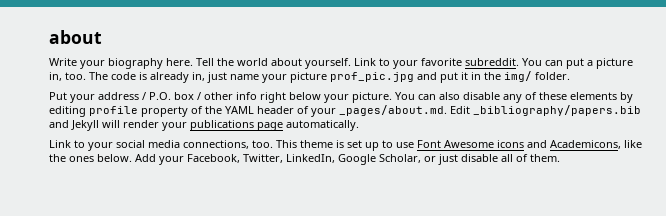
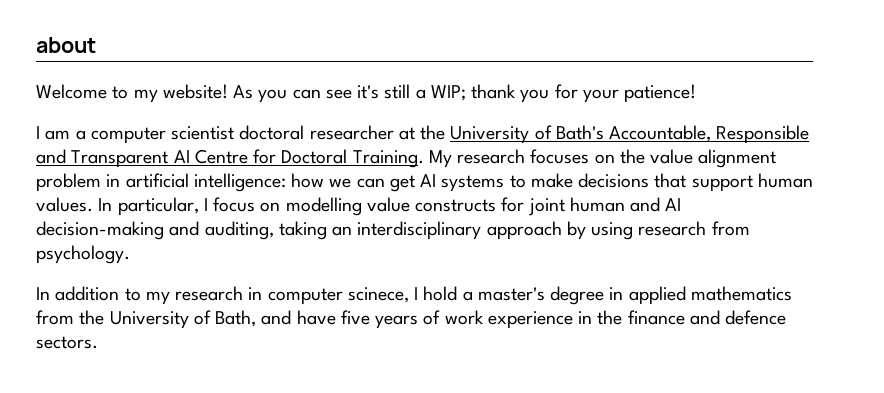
- Write your biography here. Tell the world about yourself. Link to your favorite subreddit. You can put a picture in, too. The code is already in, just name your picture prof_pic.jpg and put it in the img/ folder.
- Put your address / P.O. box / other info right below your picture. You can also disable any of these elements by editing profile property of the YAML header of your _pages/about.md. Edit _bibliography/papers.bib and Jekyll will render your publications page automatically.
- Link to your social media connections, too. This theme is set up to use Font Awesome icons and Academicons, like the ones below. Add your Facebook, Twitter, LinkedIn, Google Scholar, or just disable all of them.
+ Welcome to my website! As you can see it's still a WIP; thank you for your patience!
+ I am a computer scientist doctoral researcher at the University of Bath's Accountable, Responsible and Transparent AI Centre for Doctoral Training. My research focuses on the value alignment problem in artificial intelligence: how we can get AI systems to make decisions that support human values. In particular, I focus on modelling value constructs for joint human and AI decision-making and auditing, taking an interdisciplinary approach by using research from psychology.
+ In addition to my research in computer scinece, I hold a master's degree in applied mathematics from the University of Bath, and have five years of work experience in the finance and defence sectors.

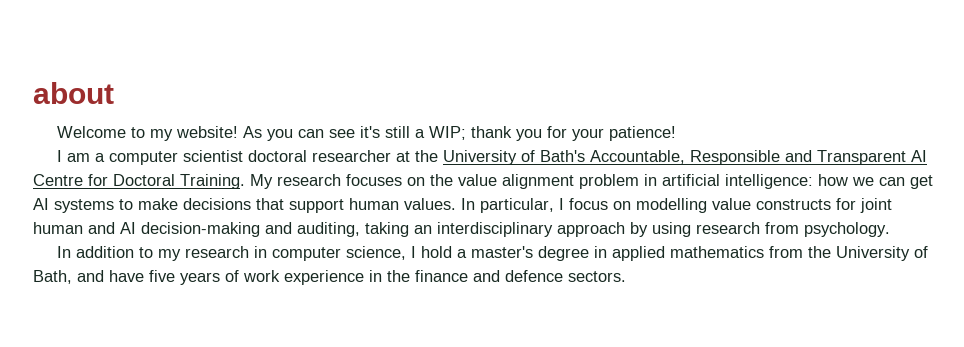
- In addition to my research in computer scinece, I hold a master's degree in applied mathematics from the University of Bath, and have five years of work experience in the finance and defence sectors.
+ In addition to my research in computer science, I hold a master's degree in applied mathematics from the University of Bath, and have five years of work experience in the finance and defence sectors.

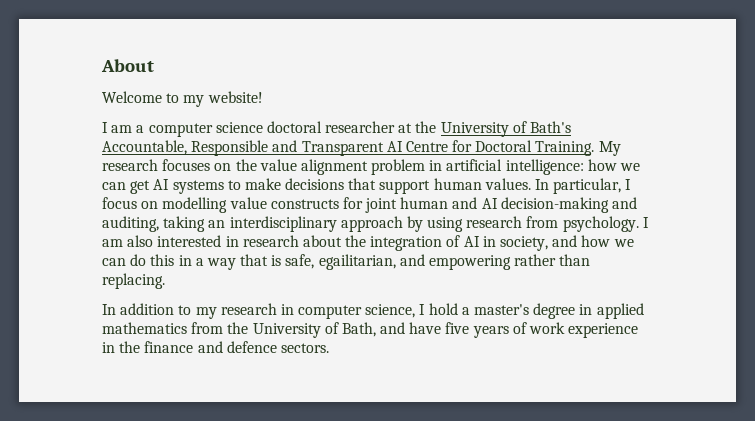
- about
+ About
- As you can see it's still a WIP; thank you for your patience!
- I am a computer scientist doctoral researcher at the University of Bath's Accountable, Responsible and Transparent AI Centre for Doctoral Training.
+ I am a computer science doctoral researcher at the University of Bath's Accountable, Responsible and Transparent AI Centre for Doctoral Training.
+ I am also interested in research about the integration of AI in society, and how we can do this in a way that is safe, egailitarian, and empowering rather than replacing.

